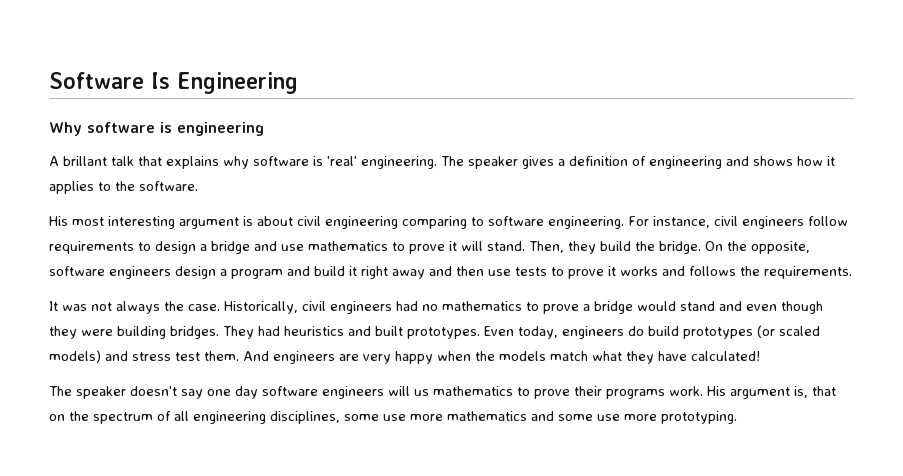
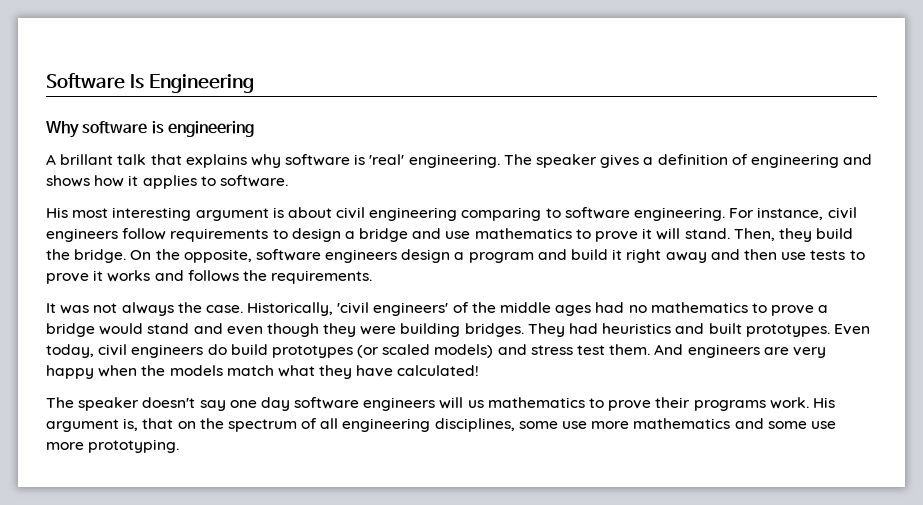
- The speaker gives a definition of engineering and shows how it applies to the software.
+ The speaker gives a definition of engineering and shows how it applies to software.
- Historically, civil engineers had no mathematics to prove a bridge would stand and even though they were building bridges.
+ Historically, 'civil engineers' of the middle ages had no mathematics to prove a bridge would stand and even though they were building bridges.
- Even today, engineers do build prototypes (or scaled models) and stress test them.
+ Even today, civil engineers do build prototypes (or scaled models) and stress test them.

